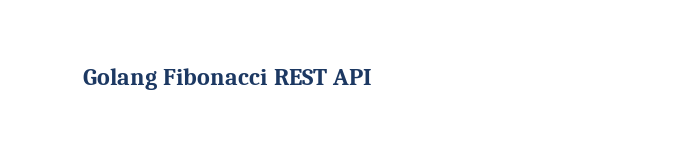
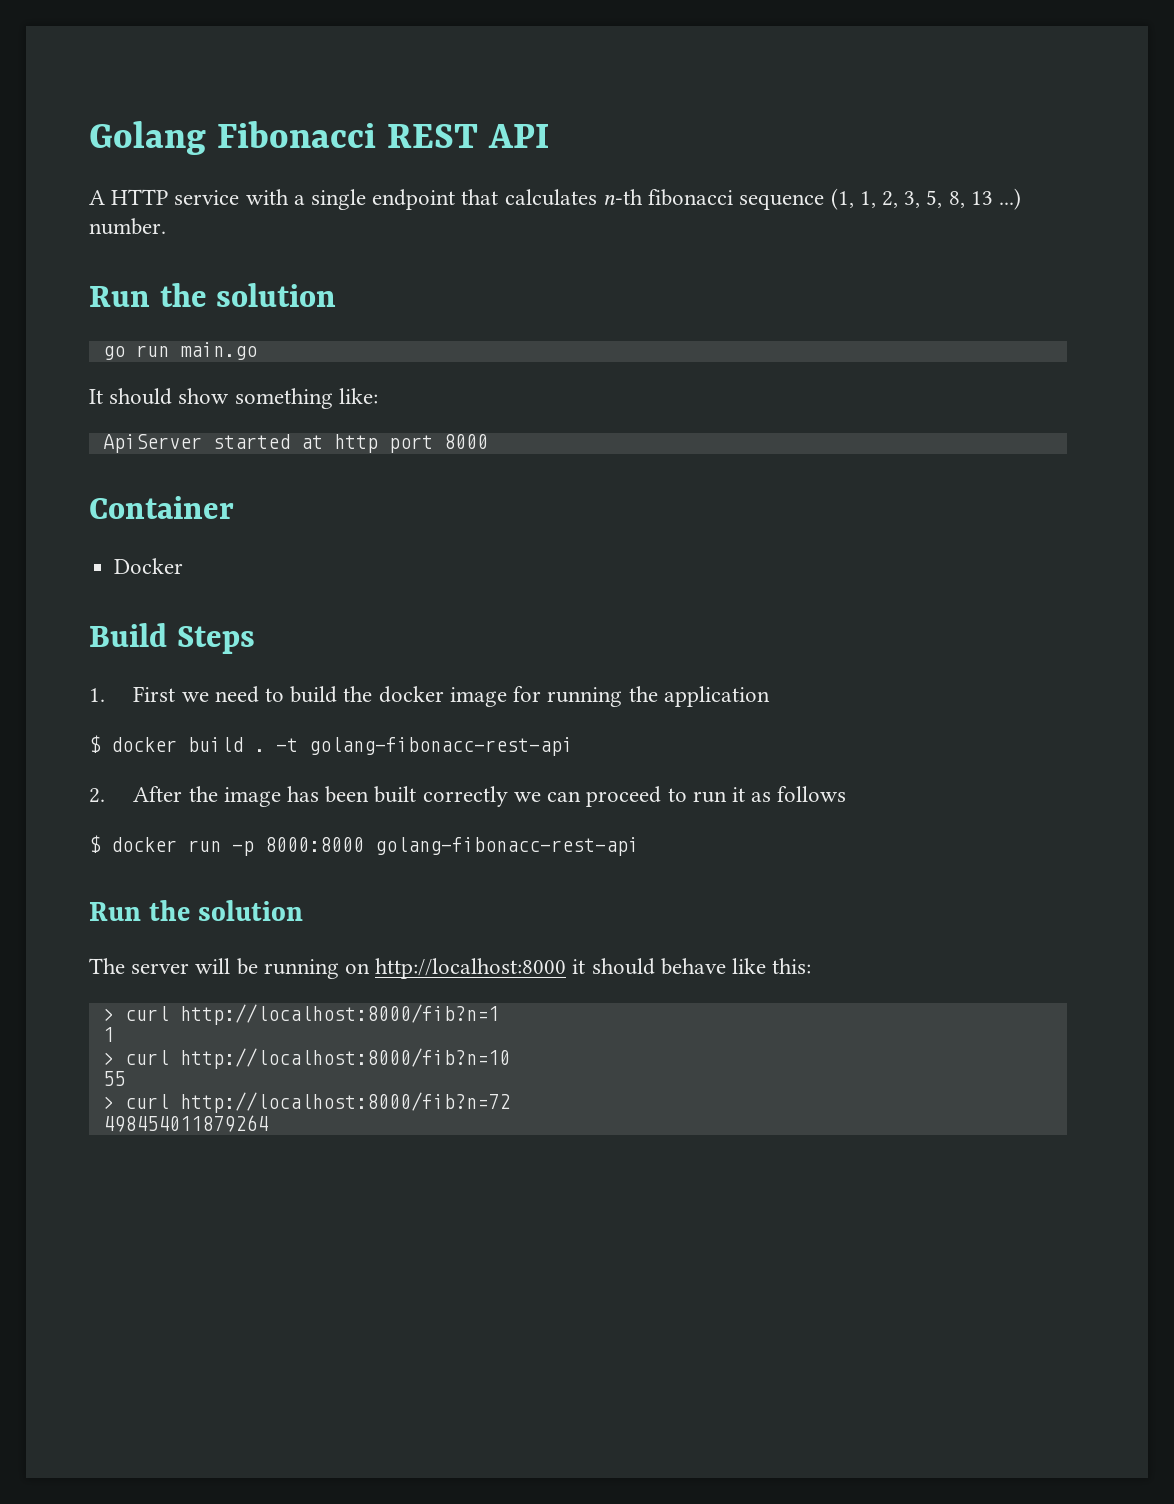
+ A HTTP service with a single endpoint that calculates n-th fibonacci sequence (1, 1, 2, 3, 5, 8, 13 ...) number.
+ Run the solution
+ go run main.go
+ It should show something like:
+ ApiServer started at http port 8000
+ Container
+ Docker
+ Build Steps
+ 1. First we need to build the docker image for running the application
+ $ docker build . -t golang-fibonacc-rest-api
+ 2. After the image has been built correctly we can proceed to run it as follows
+ $ docker run -p 8000:8000 golang-fibonacc-rest-api
+ Run the solution
+ The server will be running on http://localhost:8000 it should behave like this:
+ > curl http://localhost:8000/fib?n=1
+ 1
+ > curl http://localhost:8000/fib?n=10
+ 55
+ > curl http://localhost:8000/fib?n=72
+ 498454011879264

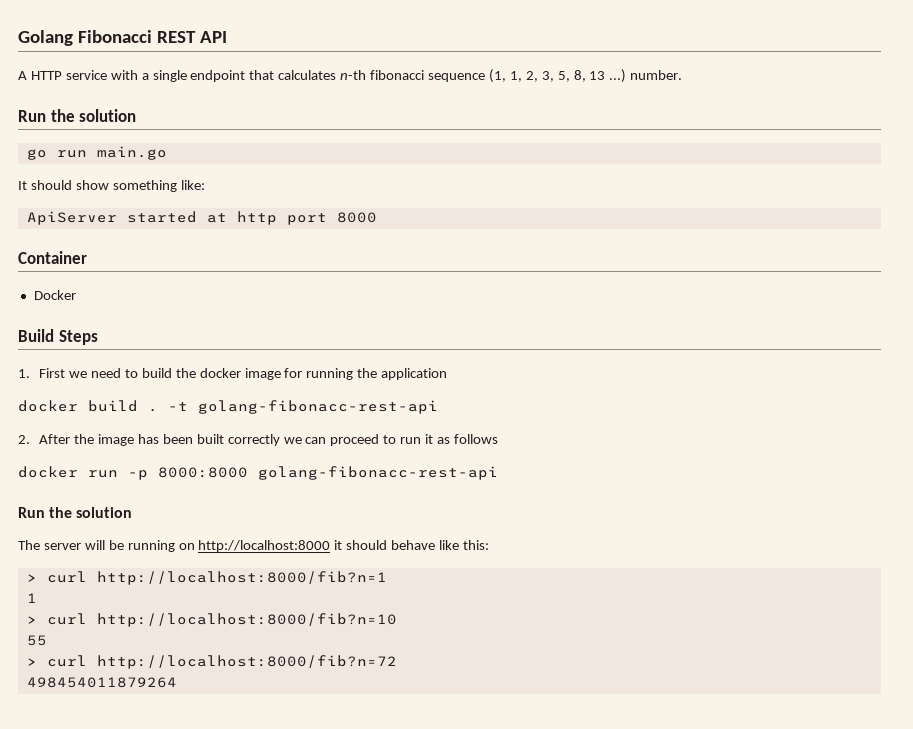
- $ docker build .
+ docker build .
- $ docker run -p 8000:8000 golang-fibonacc-rest-api
+ docker run -p 8000:8000 golang-fibonacc-rest-api

